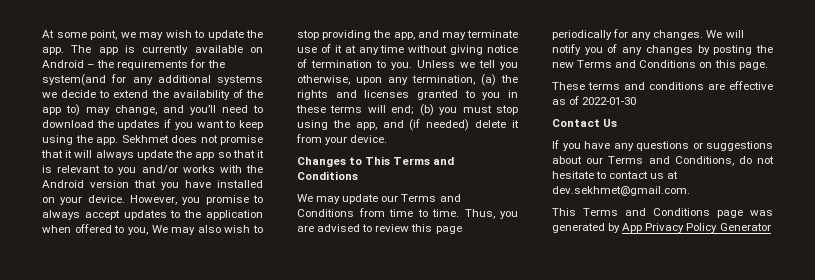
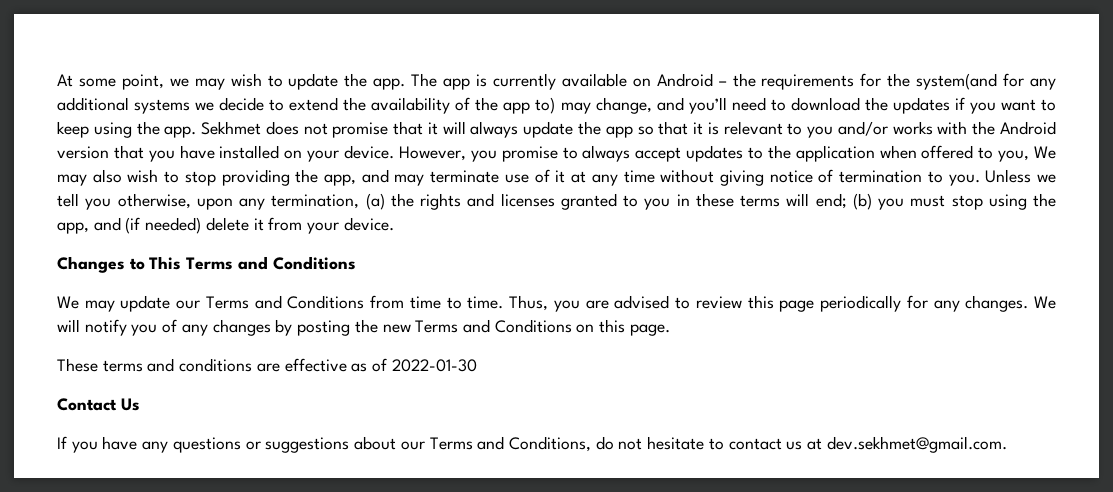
- This Terms and Conditions page was generated by App Privacy Policy Generator

